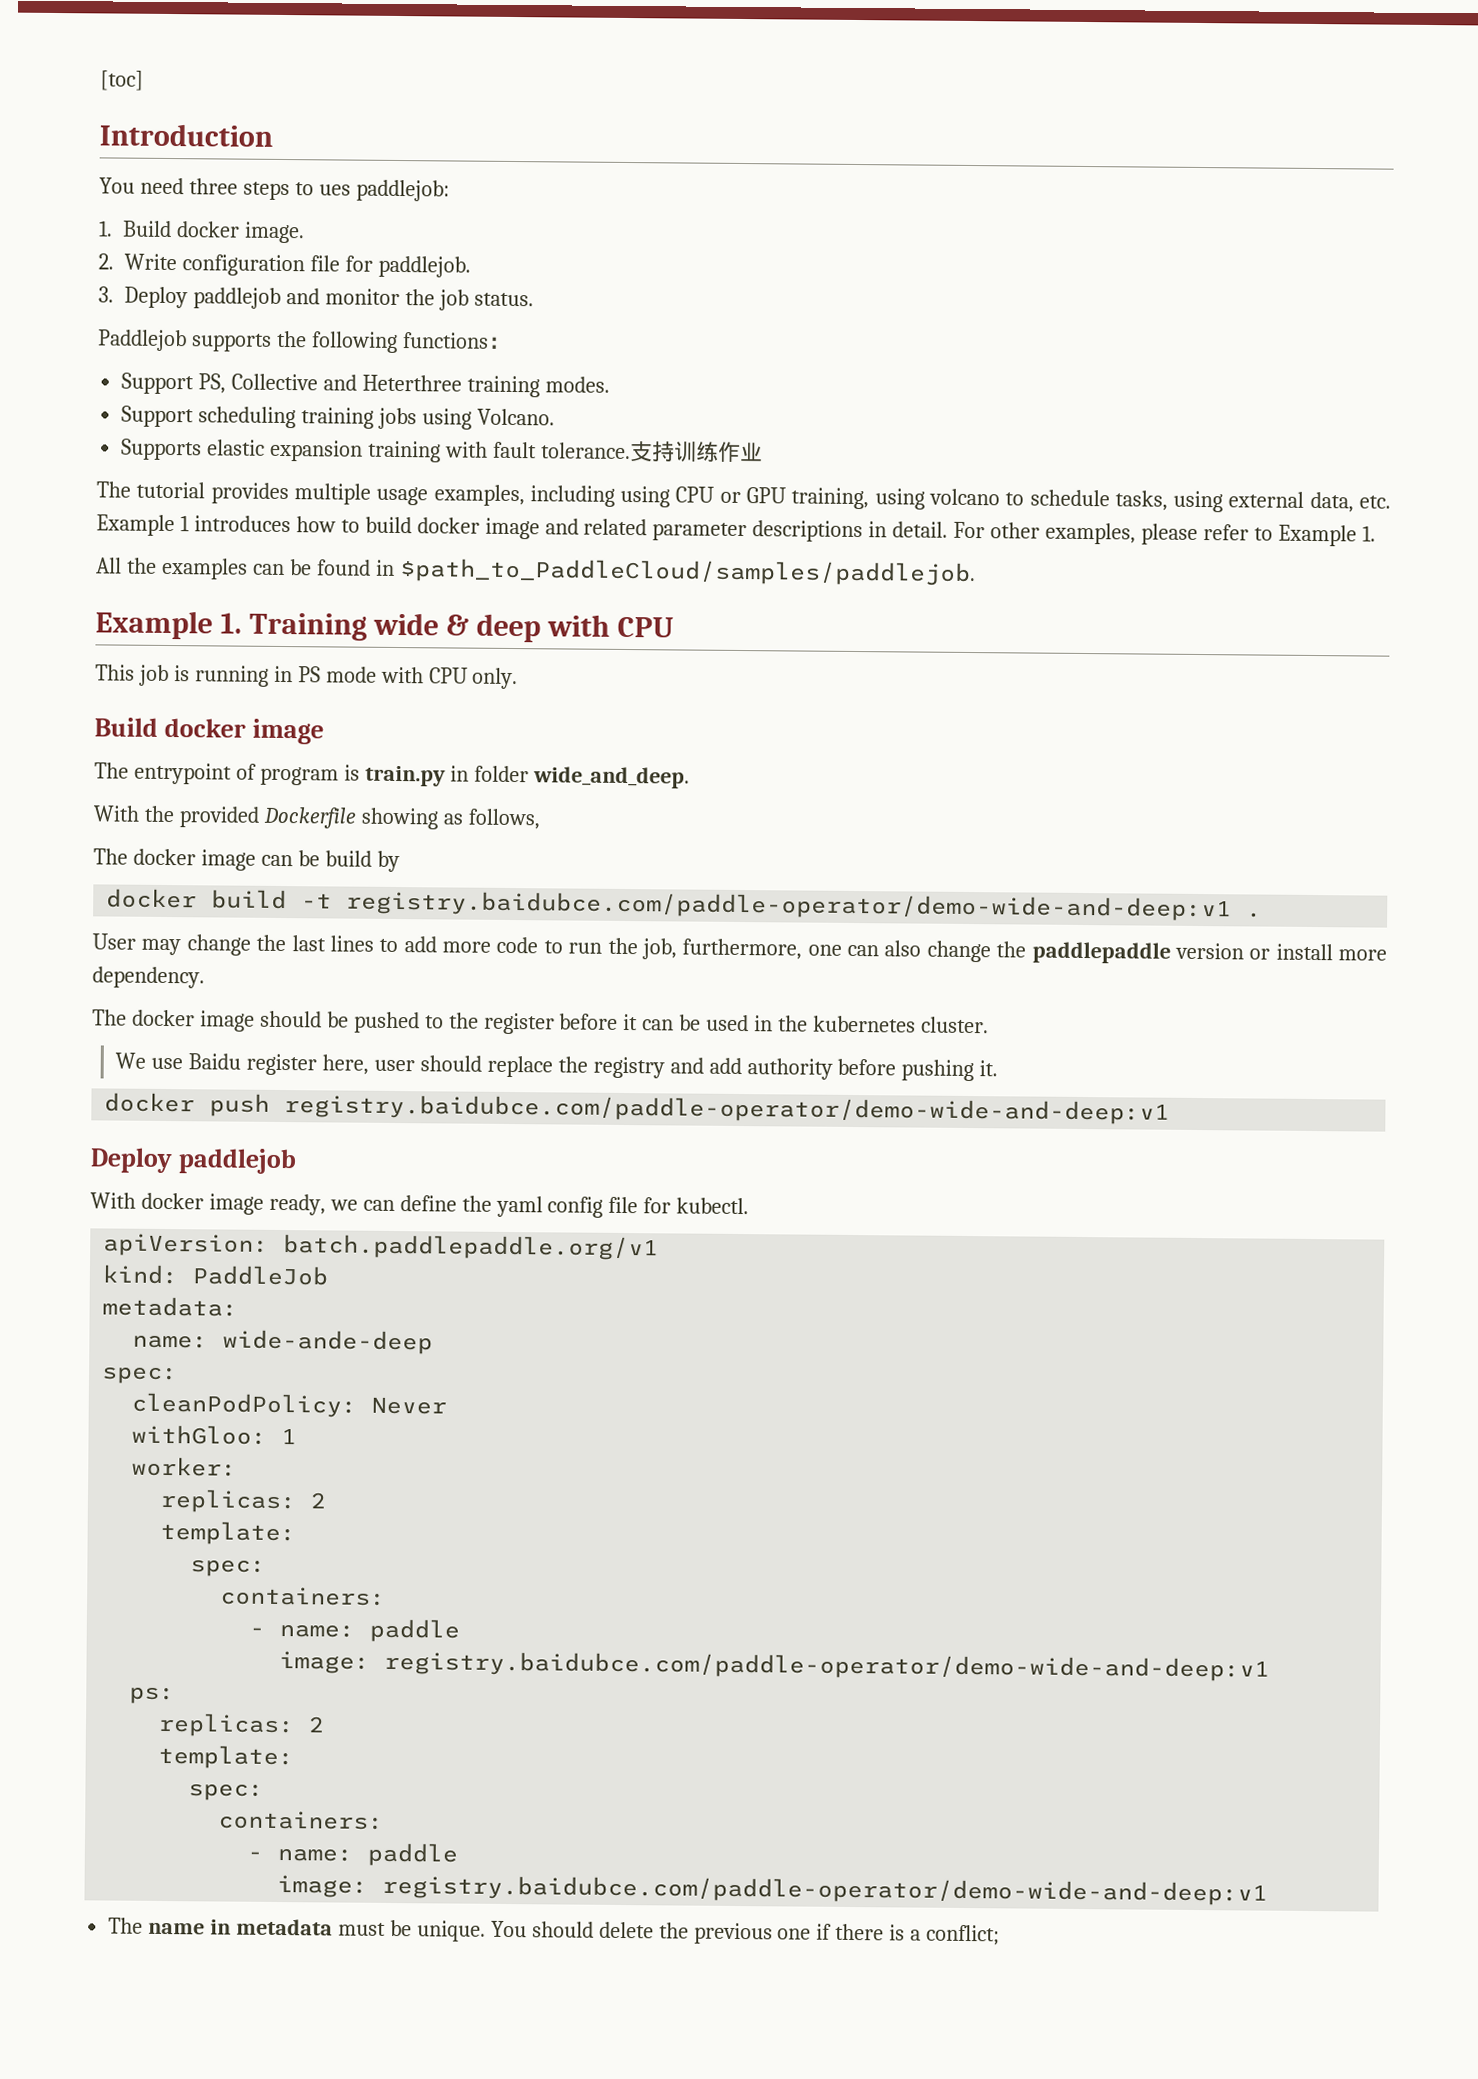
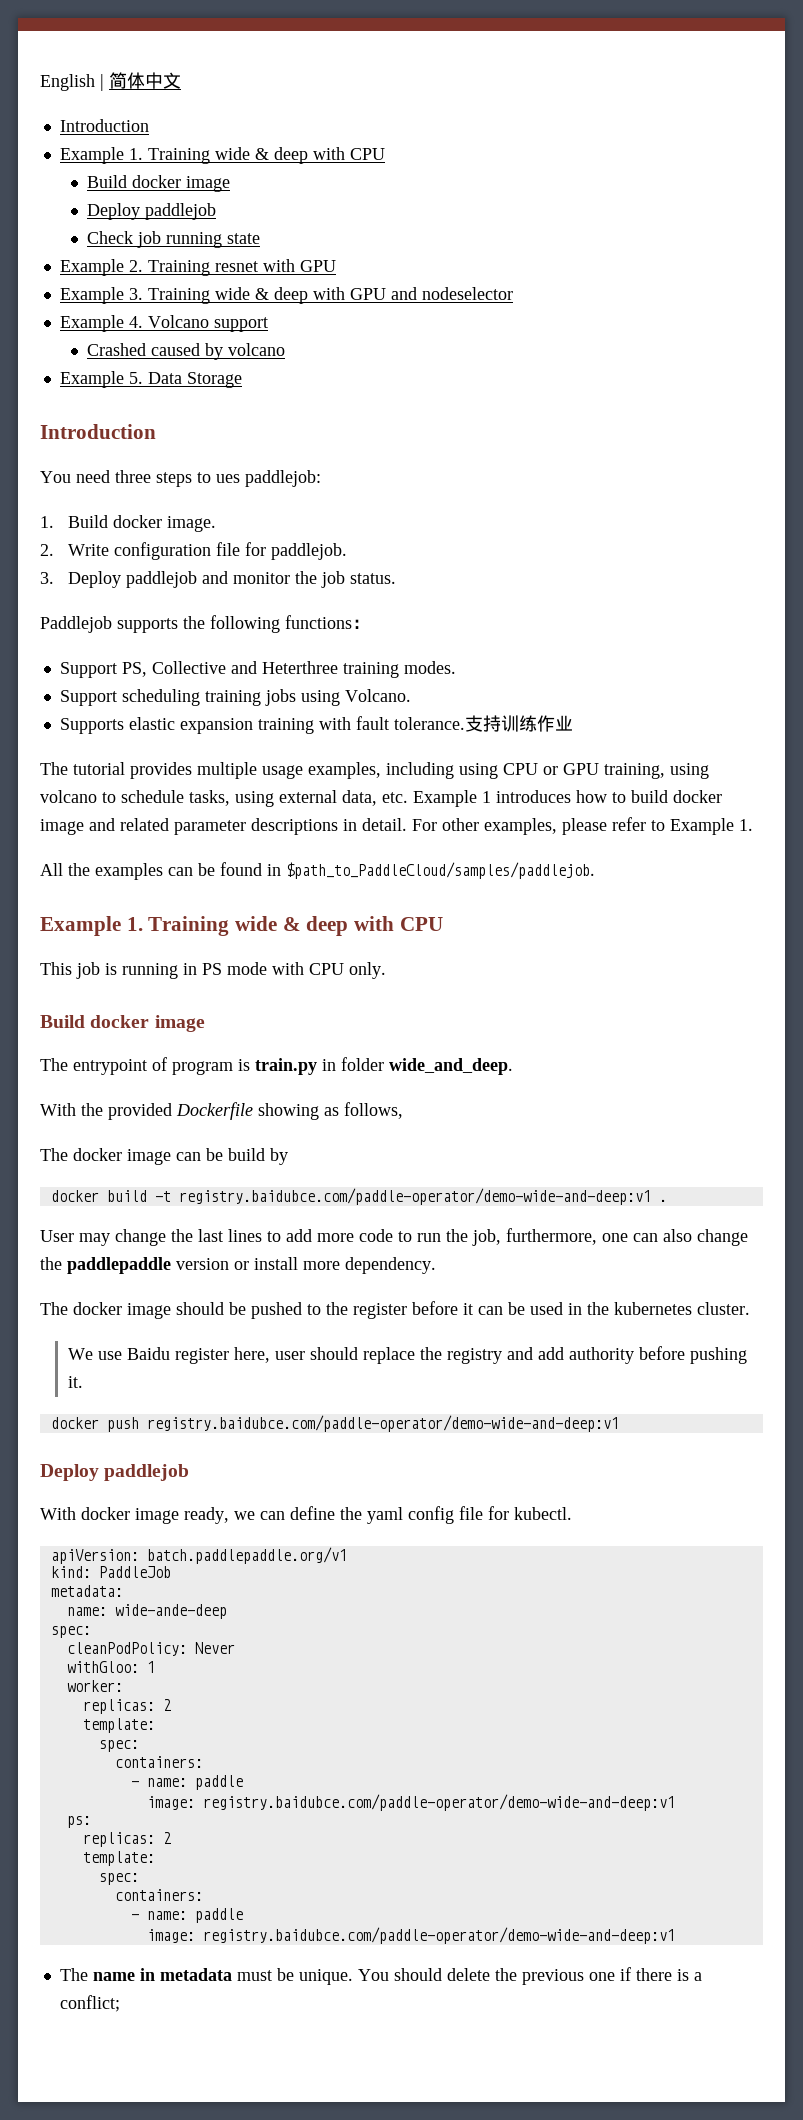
- [toc]
+ English | 简体中文
+ Introduction
+ Example 1. Training wide & deep with CPU
+ Build docker image
+ Deploy paddlejob
+ Check job running state
+ Example 2. Training resnet with GPU
+ Example 3. Training wide & deep with GPU and nodeselector
+ Example 4. Volcano support
+ Crashed caused by volcano
+ Example 5. Data Storage

